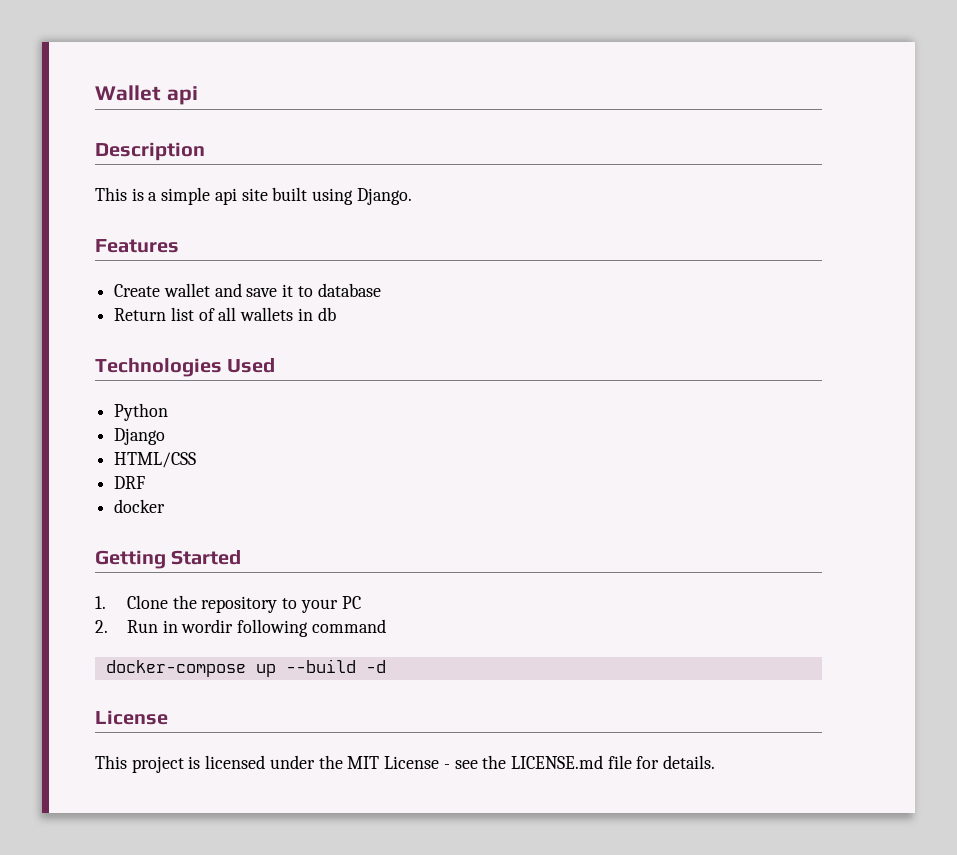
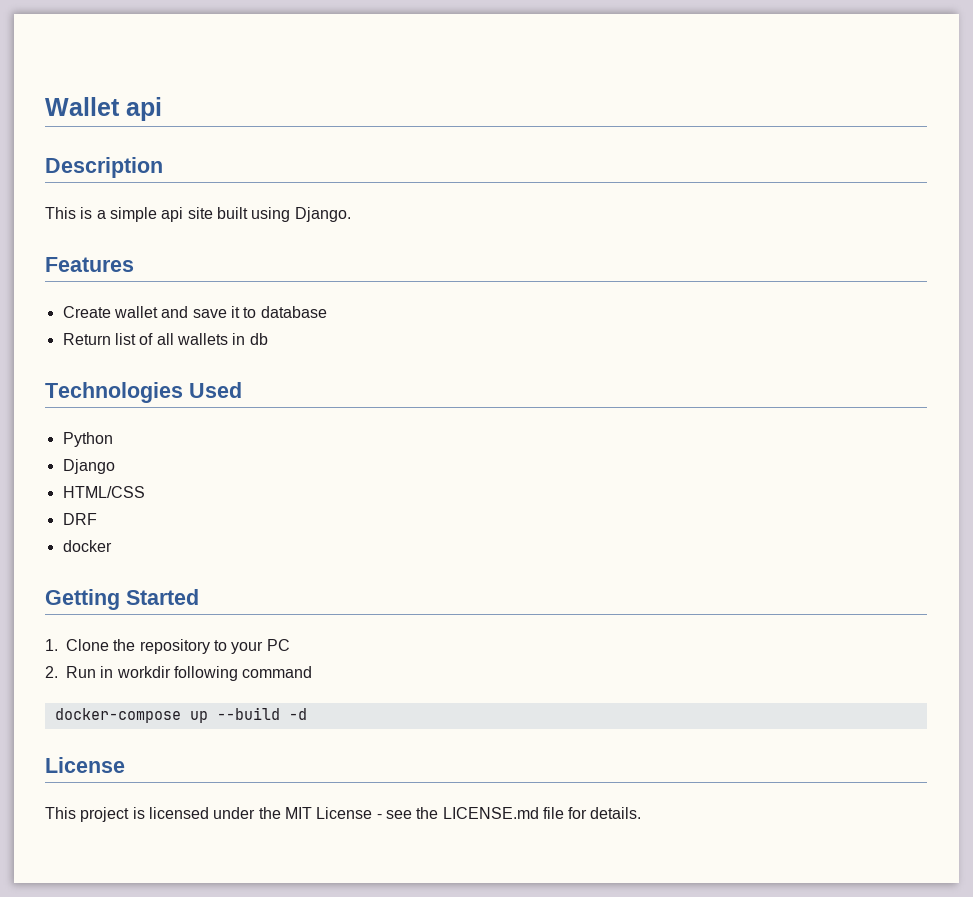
- 2. Run in wordir following command
+ 2. Run in workdir following command

